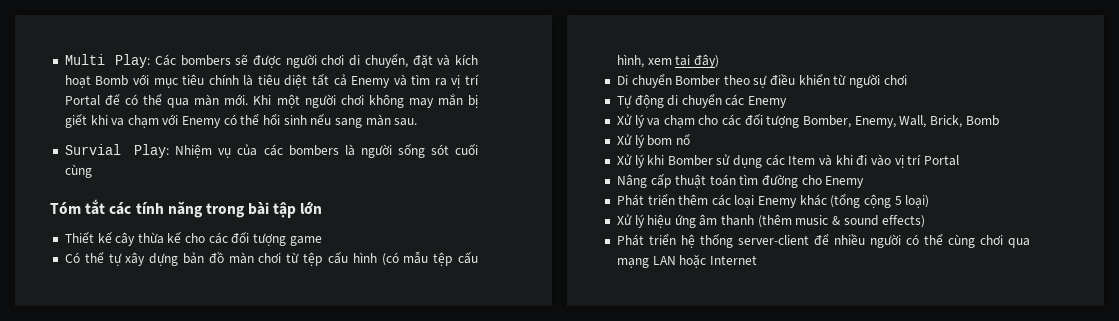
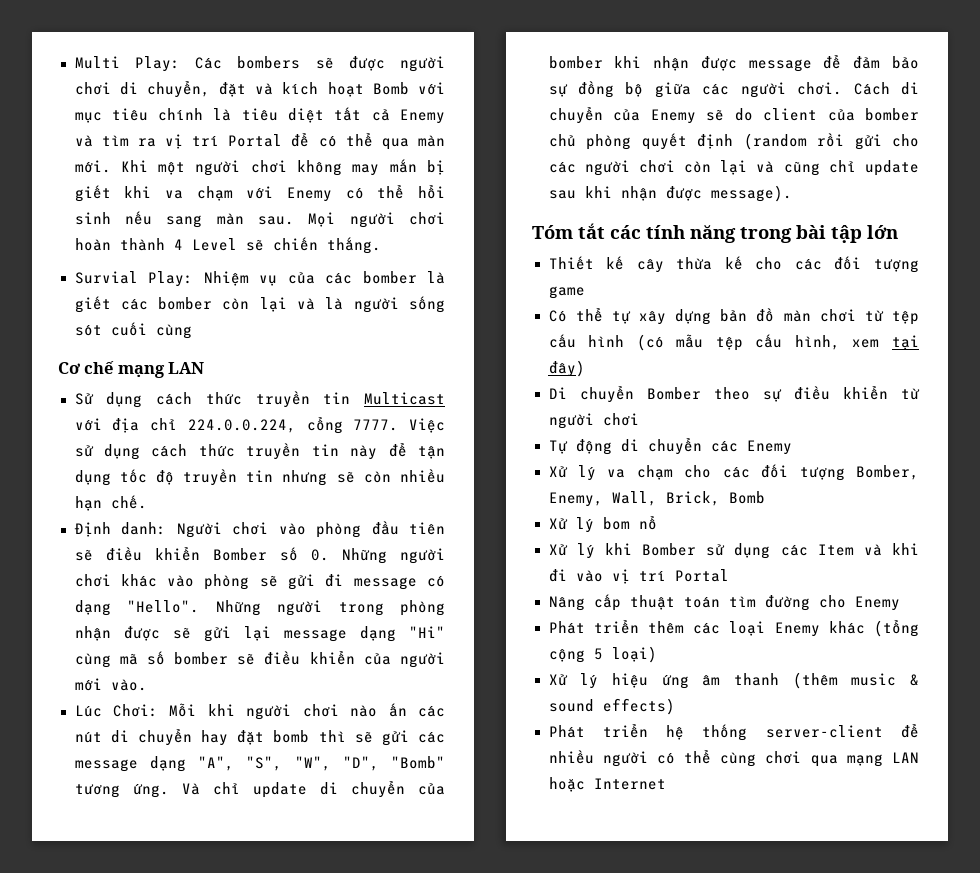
+ Mọi người chơi hoàn thành 4 Level sẽ chiến thắng.
- Survial Play: Nhiệm vụ của các bombers là người sống sót cuối cùng
+ Survial Play: Nhiệm vụ của các bomber là giết các bomber còn lại và là người sống sót cuối cùng
+ Cơ chế mạng LAN
+ Sử dụng cách thức truyền tin Multicast với địa chỉ 224.0.0.224, cổng 7777. Việc sử dụng cách thức truyền tin này để tận dụng tốc độ truyền tin nhưng sẽ còn nhiều hạn chế.
+ Định danh: Người chơi vào phòng đầu tiên sẽ điều khiển Bomber số 0. Những người chơi khác vào phòng sẽ gửi đi message có dạng "Hello". Những người trong phòng nhận được sẽ gửi lại message dạng "Hi" cùng mã số bomber sẽ điều khiển của người mới vào.
+ Lúc Chơi: Mỗi khi người chơi nào ấn các nút di chuyển hay đặt bomb thì sẽ gửi các message dạng "A", "S", "W", "D", "Bomb" tương ứng. Và chỉ update di chuyển của bomber khi nhận được message để đảm bảo sự đồng bộ giữa các người chơi. Cách di chuyển của Enemy sẽ do client của bomber chủ phòng quyết định (random rồi gửi cho các người chơi còn lại và cũng chỉ update sau khi nhận được message).

